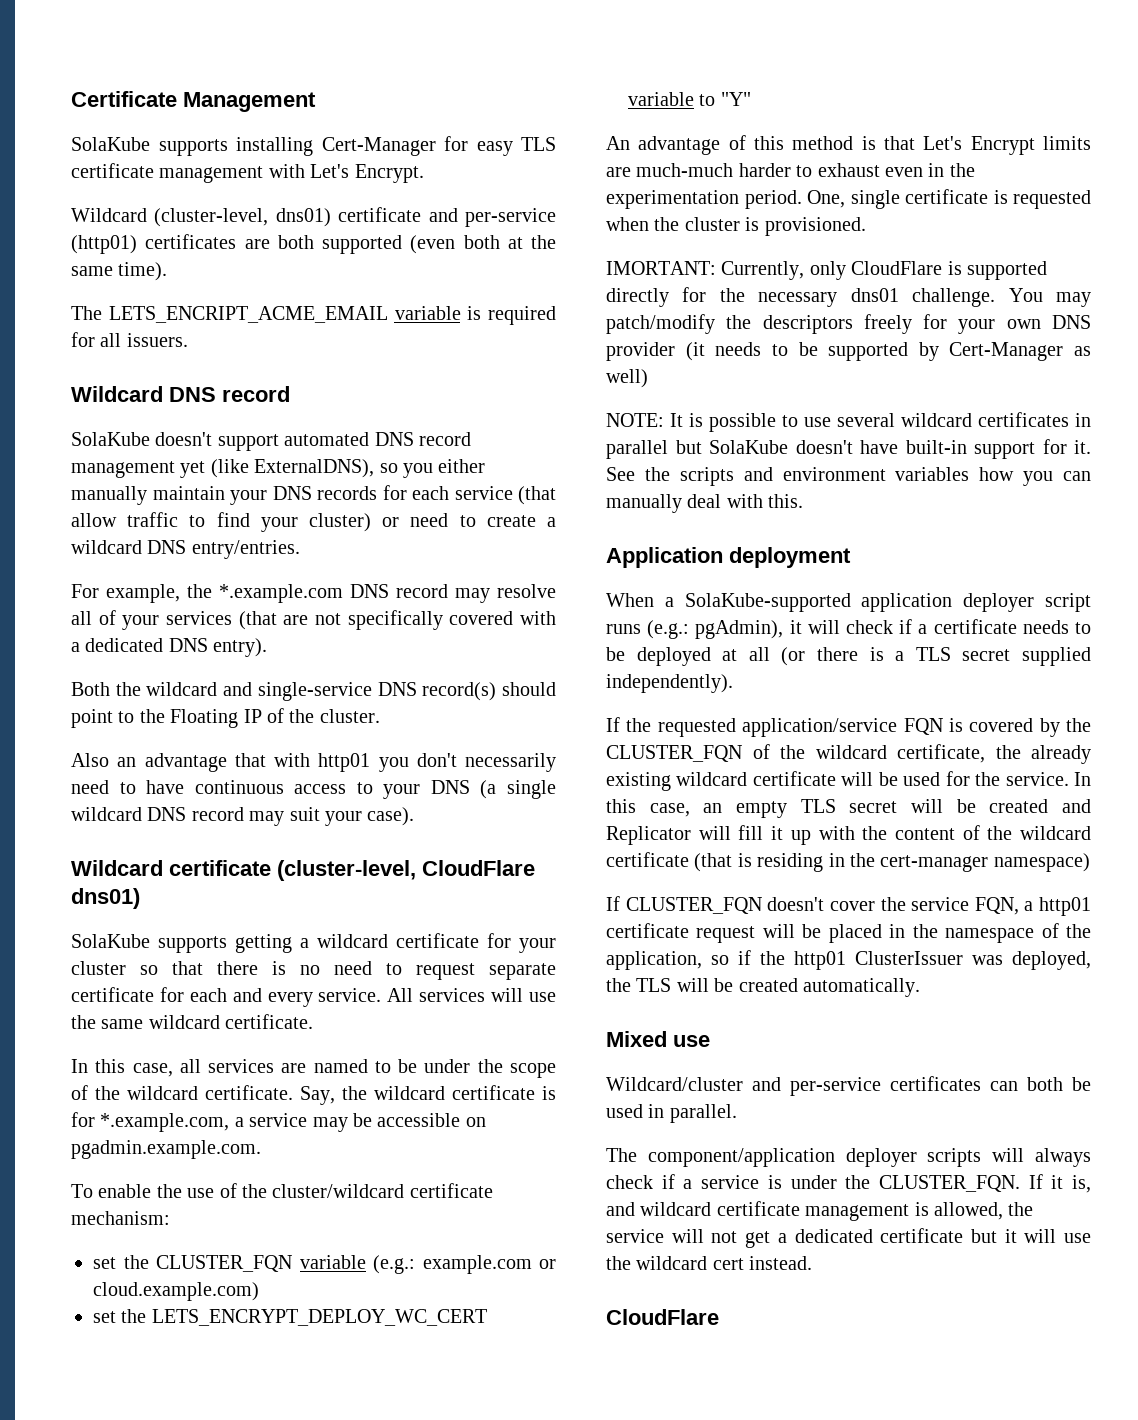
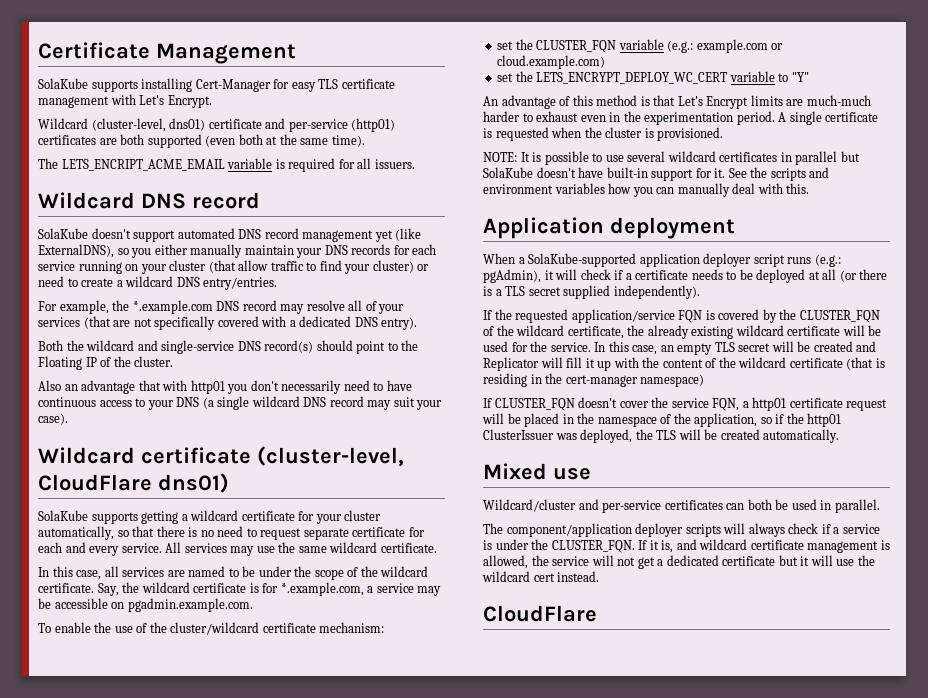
- SolaKube doesn't support automated DNS record management yet (like ExternalDNS), so you either manually maintain your DNS records for each service (that allow traffic to find your cluster) or need to create a wildcard DNS entry/entries.
+ SolaKube doesn't support automated DNS record management yet (like ExternalDNS), so you either manually maintain your DNS records for each service running on your cluster (that allow traffic to find your cluster) or need to create a wildcard DNS entry/entries.
- SolaKube supports getting a wildcard certificate for your cluster so that there is no need to request separate certificate for each and every service.
+ SolaKube supports getting a wildcard certificate for your cluster automatically, so that there is no need to request separate certificate for each and every service.
- All services will use the same wildcard certificate.
+ All services may use the same wildcard certificate.
- One, single certificate is requested when the cluster is provisioned.
+ A single certificate is requested when the cluster is provisioned.
- IMORTANT: Currently, only CloudFlare is supported directly for the necessary dns01 challenge. You may patch/modify the descriptors freely for your own DNS provider (it needs to be supported by Cert-Manager as well)

